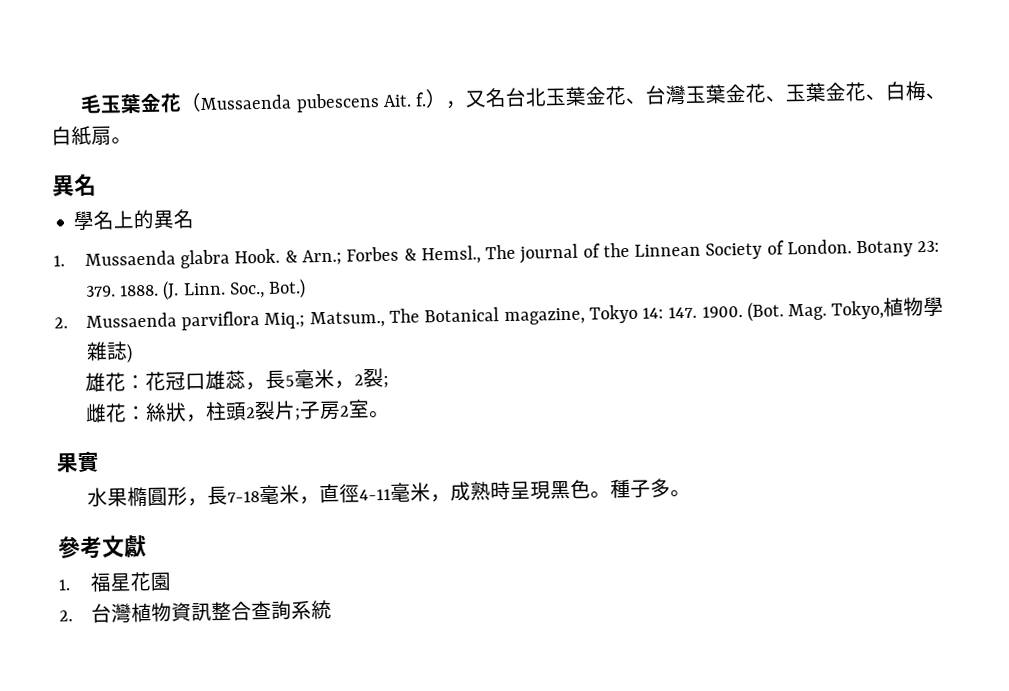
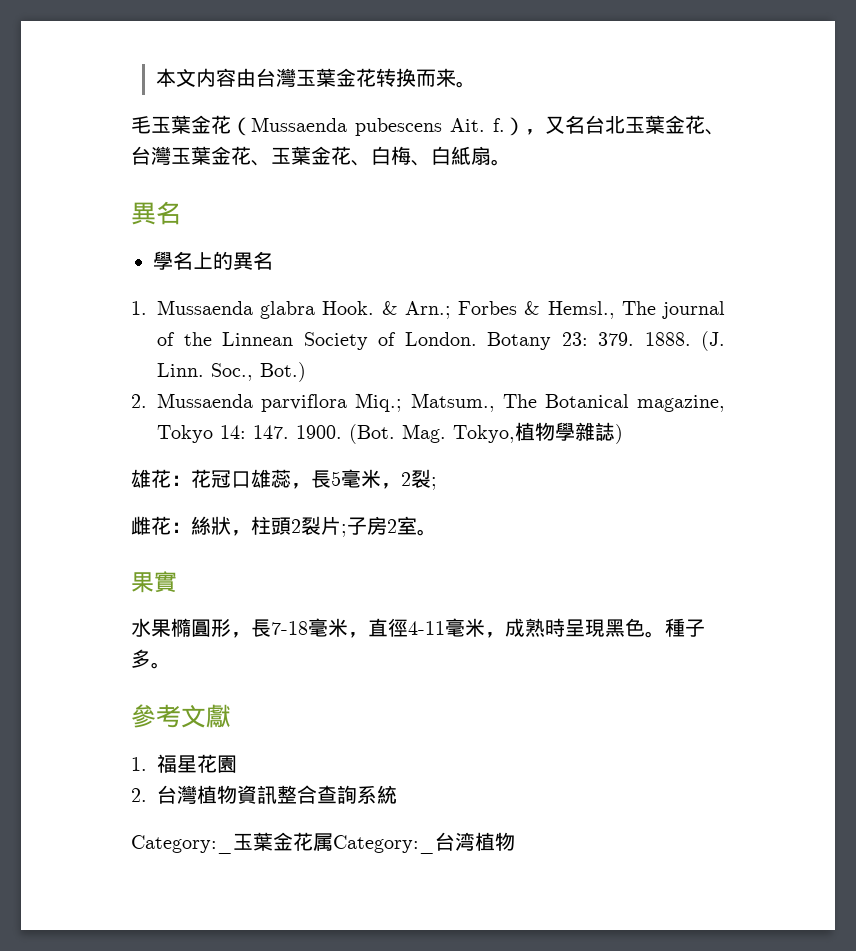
+ 本文内容由台灣玉葉金花转换而来。
+ Category:_玉葉金花属Category:_台湾植物

